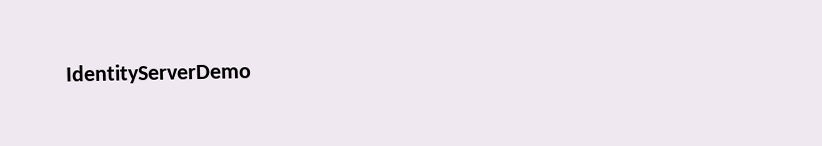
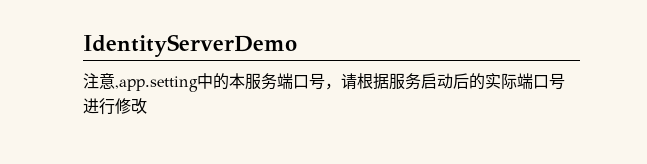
+ 注意,app.setting中的本服务端口号，请根据服务启动后的实际端口号进行修改

